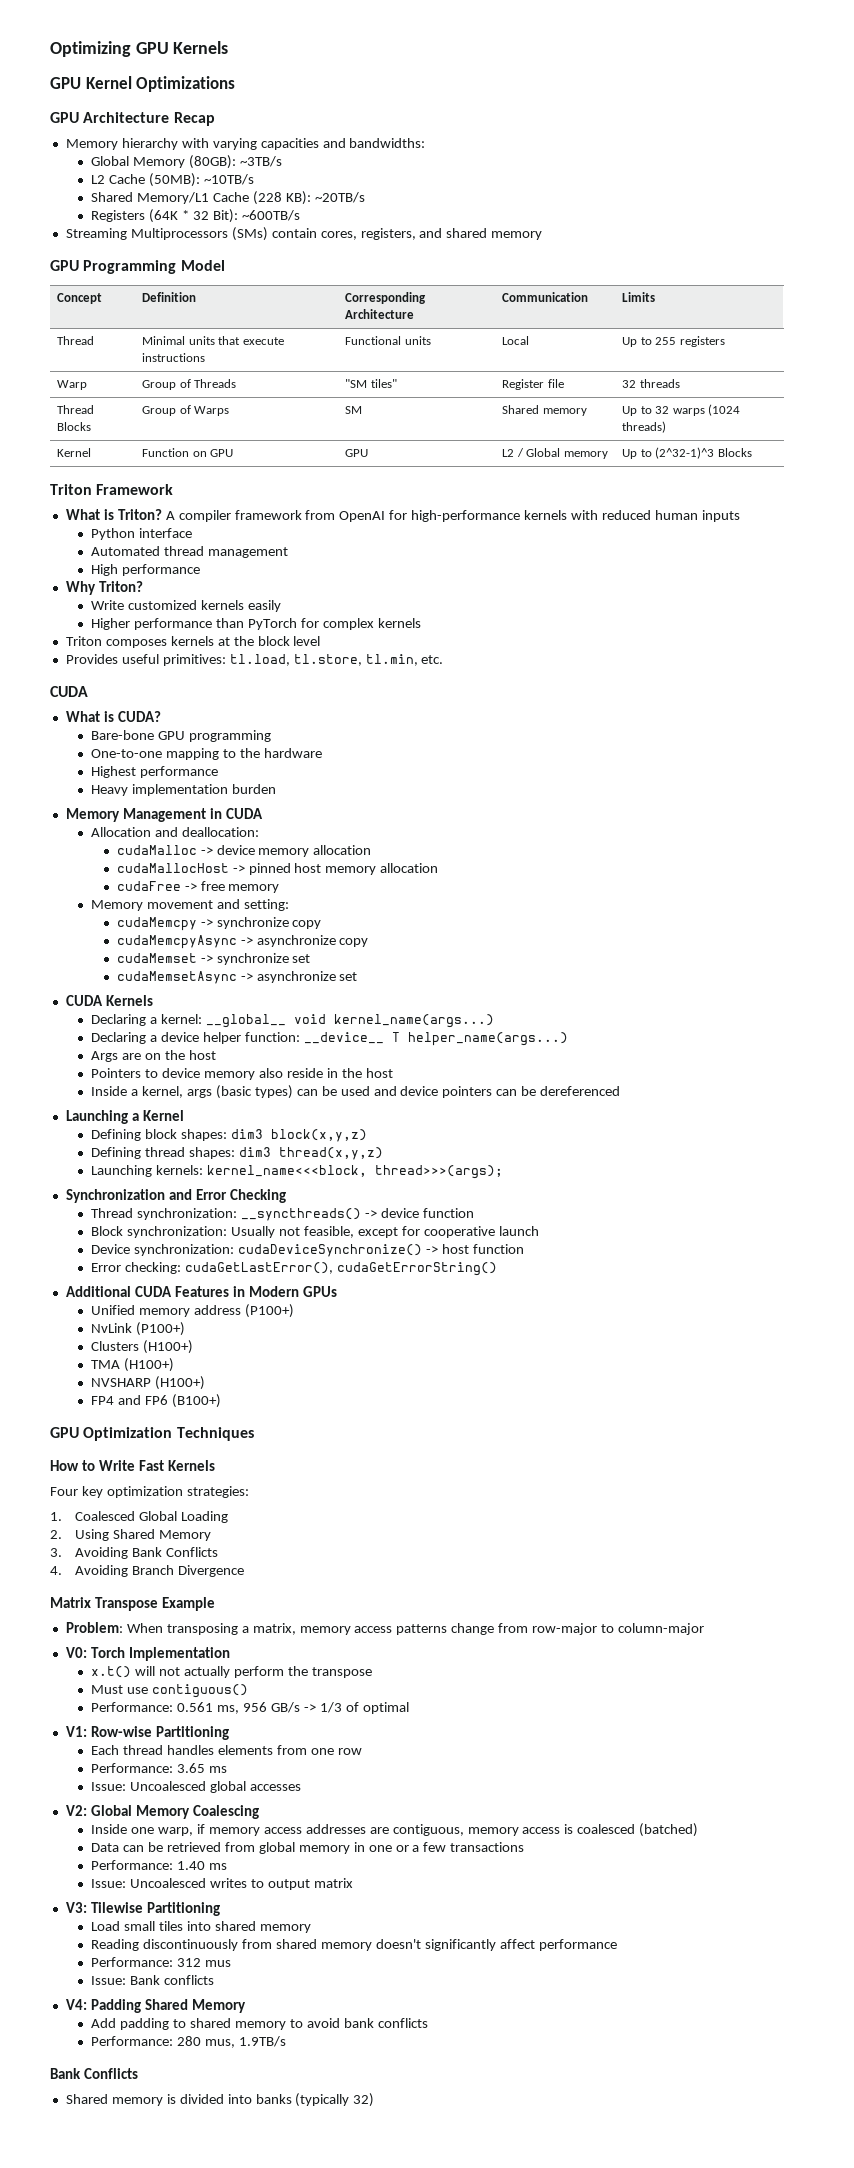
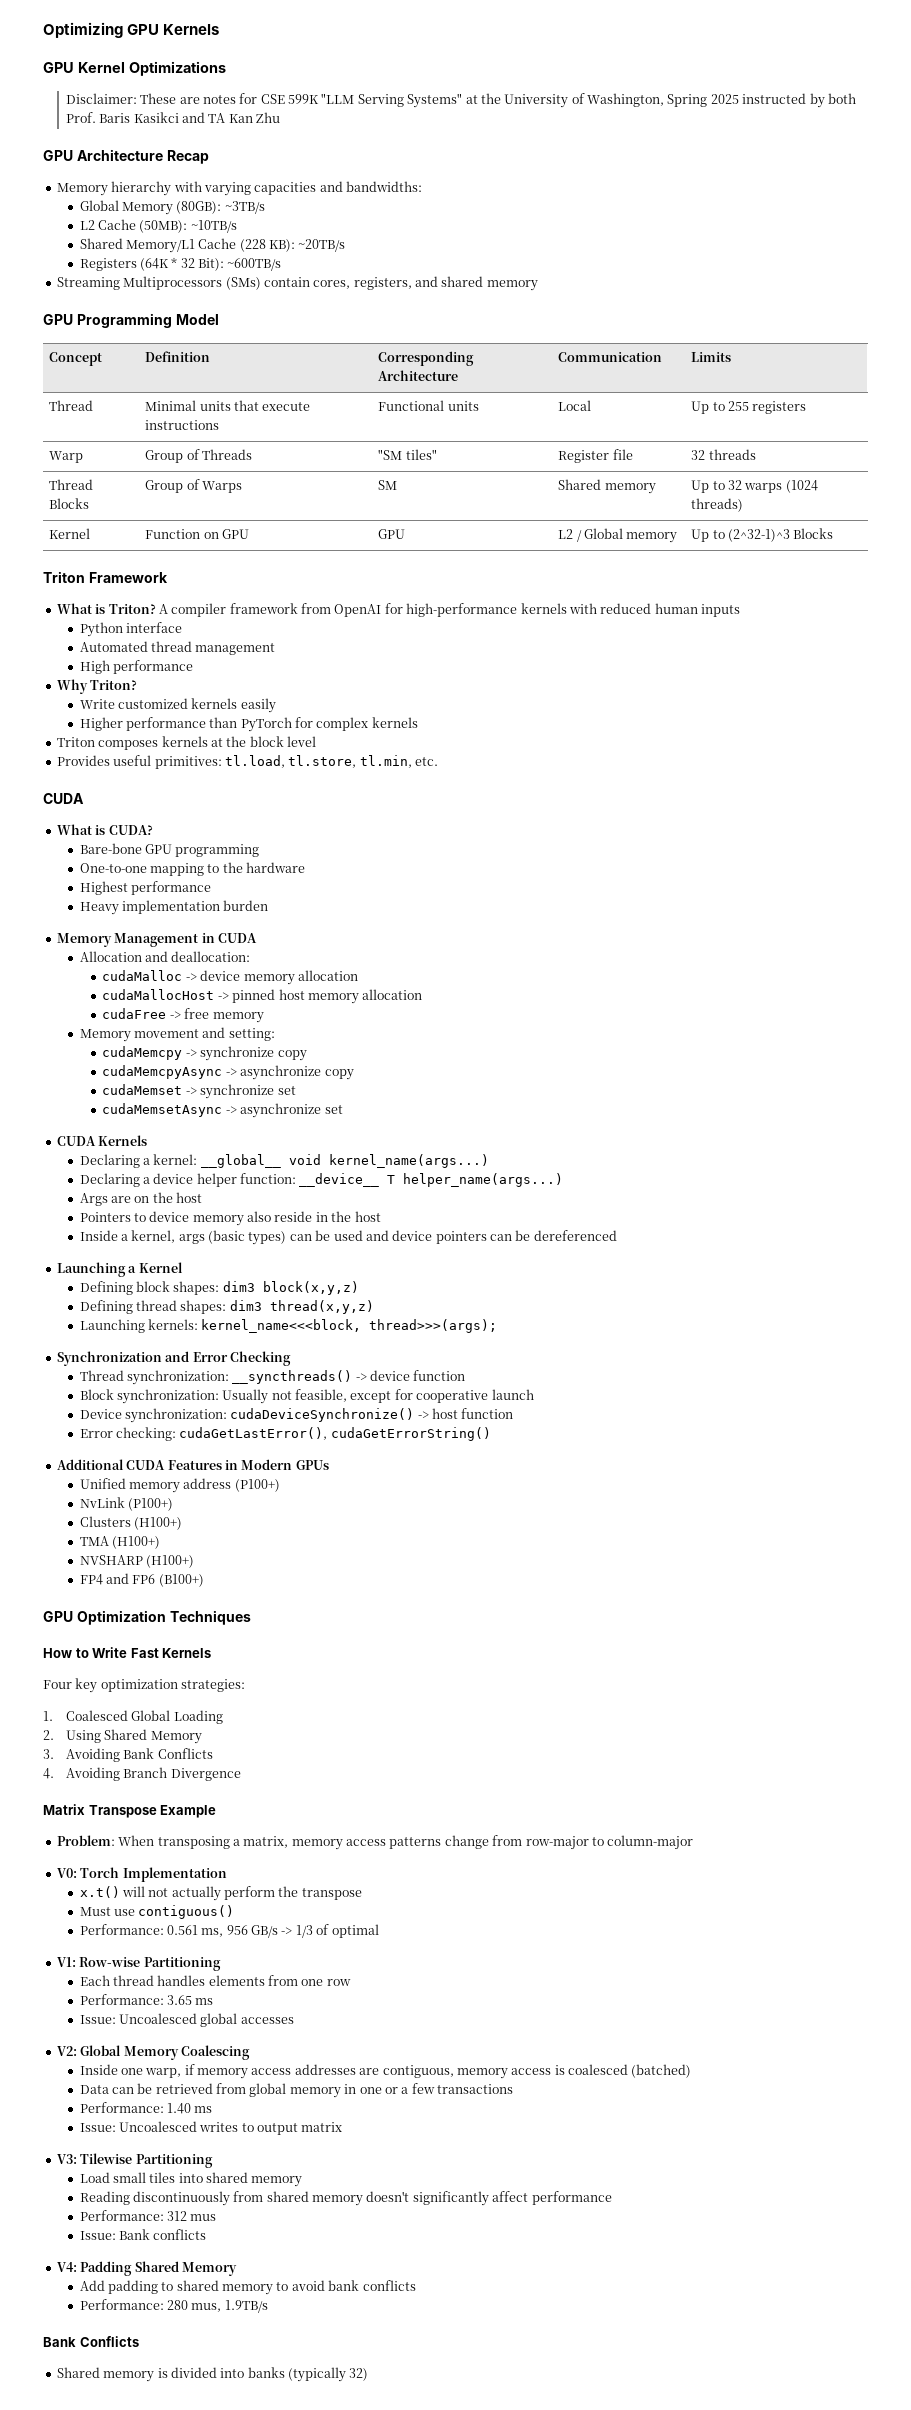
+ Disclaimer: These are notes for CSE 599K "LLM Serving Systems" at the University of Washington, Spring 2025 instructed by both Prof. Baris Kasikci and TA Kan Zhu

